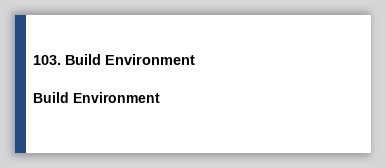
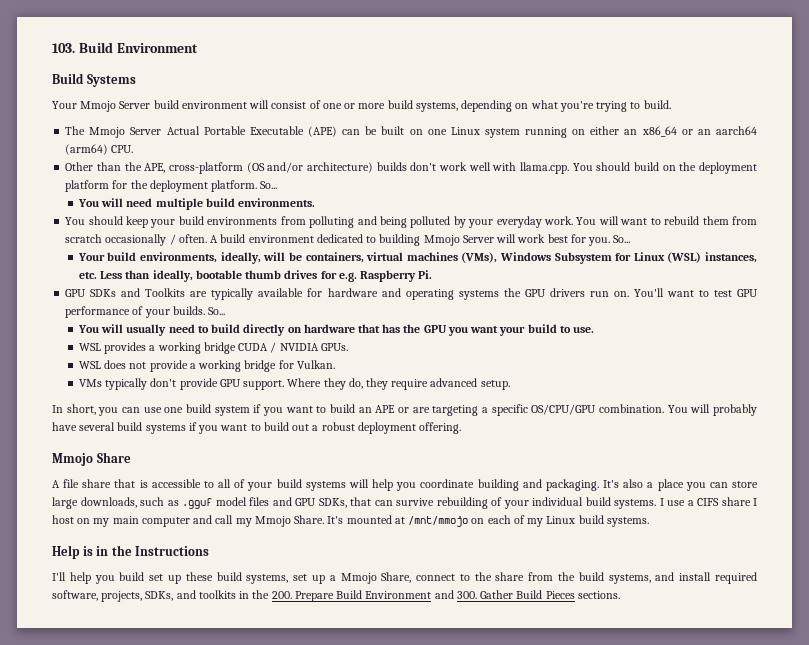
  103. Build Environment
- Build Environment
+ Build Systems
+ Your Mmojo Server build environment will consist of one or more build systems, depending on what you're trying to build.
+ The Mmojo Server Actual Portable Executable (APE) can be built on one Linux system running on either an x86_64 or an aarch64 (arm64) CPU.
+ Other than the APE, cross-platform (OS and/or architecture) builds don't work well with llama.cpp. You should build on the deployment platform for the deployment platform. So...
+ You will need multiple build environments.
+ You should keep your build environments from polluting and being polluted by your everyday work. You will want to rebuild them from scratch occasionally / often. A build environment dedicated to building Mmojo Server will work best for you. So...
+ Your build environments, ideally, will be containers, virtual machines (VMs), Windows Subsystem for Linux (WSL) instances, etc. Less than ideally, bootable thumb drives for e.g. Raspberry Pi.
+ GPU SDKs and Toolkits are typically available for hardware and operating systems the GPU drivers run on. You'll want to test GPU performance of your builds. So...
+ You will usually need to build directly on hardware that has the GPU you want your build to use.
+ WSL provides a working bridge CUDA / NVIDIA GPUs.
+ WSL does not provide a working bridge for Vulkan.
+ VMs typically don't provide GPU support. Where they do, they require advanced setup.
+ In short, you can use one build system if you want to build an APE or are targeting a specific OS/CPU/GPU combination. You will probably have several build systems if you want to build out a robust deployment offering.
+ Mmojo Share
+ A file share that is accessible to all of your build systems will help you coordinate building and packaging. It's also a place you can store large downloads, such as .gguf model files and GPU SDKs, that can survive rebuilding of your individual build systems. I use a CIFS share I host on my main computer and call my Mmojo Share. It's mounted at /mnt/mmojo on each of my Linux build systems.
+ Help is in the Instructions
+ I'll help you build set up these build systems, set up a Mmojo Share, connect to the share from the build systems, and install required software, projects, SDKs, and toolkits in the 200. Prepare Build Environment and 300. Gather Build Pieces sections.

